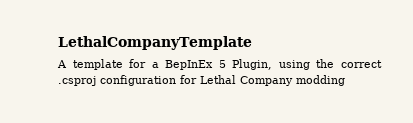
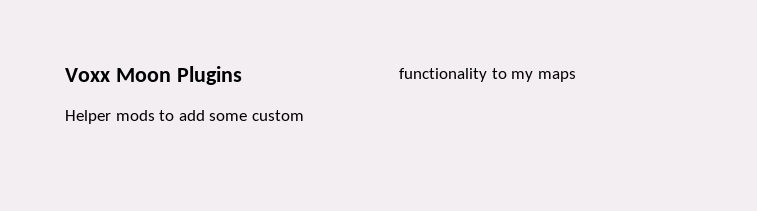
- LethalCompanyTemplate
- A template for a BepInEx 5 Plugin, using the correct .csproj configuration for Lethal Company modding
+ Voxx Moon Plugins
+ Helper mods to add some custom functionality to my maps

